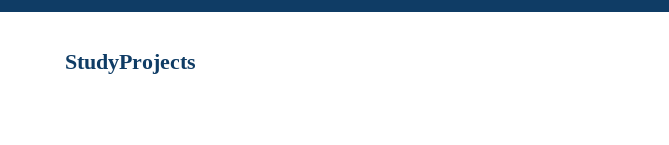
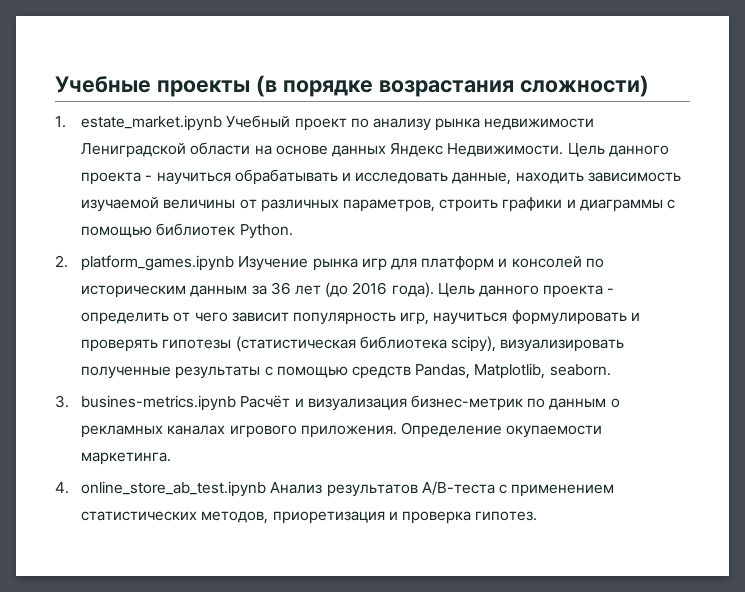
- StudyProjects
+ Учебные проекты (в порядке возрастания сложности)
+ 1. estate_market.ipynb Учебный проект по анализу рынка недвижимости Лениградской области на основе данных Яндекс Недвижимости. Цель данного проекта - научиться обрабатывать и исследовать данные, находить зависимость изучаемой величины от различных параметров, строить графики и диаграммы с помощью библиотек Python.
+ 2. platform_games.ipynb Изучение рынка игр для платформ и консолей по историческим данным за 36 лет (до 2016 года). Цель данного проекта - определить от чего зависит популярность игр, научиться формулировать и проверять гипотезы (статистическая библиотека scipy), визуализировать полученные результаты с помощью средств Pandas, Matplotlib, seaborn.
+ 3. busines-metrics.ipynb Расчёт и визуализация бизнес-метрик по данным о рекламных каналах игрового приложения. Определение окупаемости маркетинга.
+ 4. online_store_ab_test.ipynb Анализ результатов А/В-теста с применением статистических методов, приоретизация и проверка гипотез.

